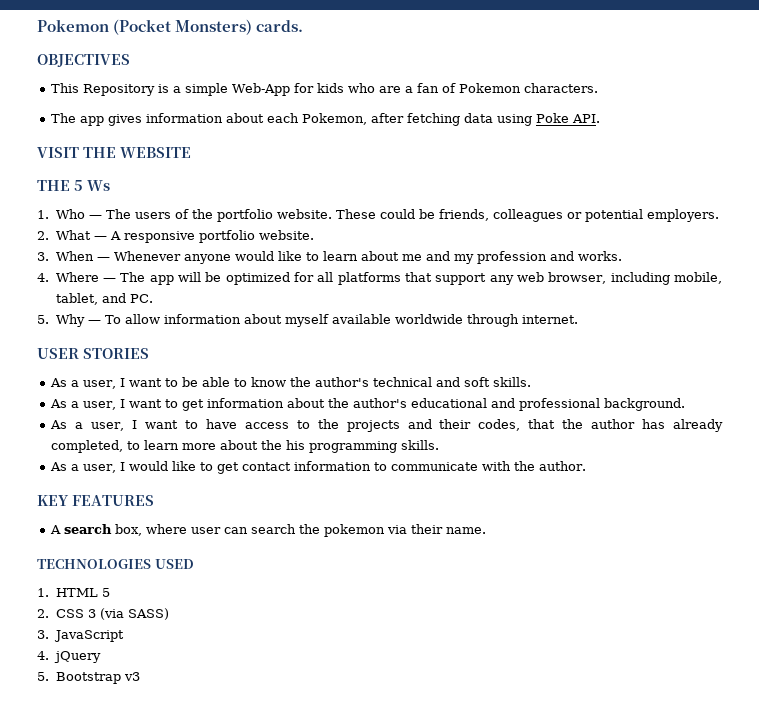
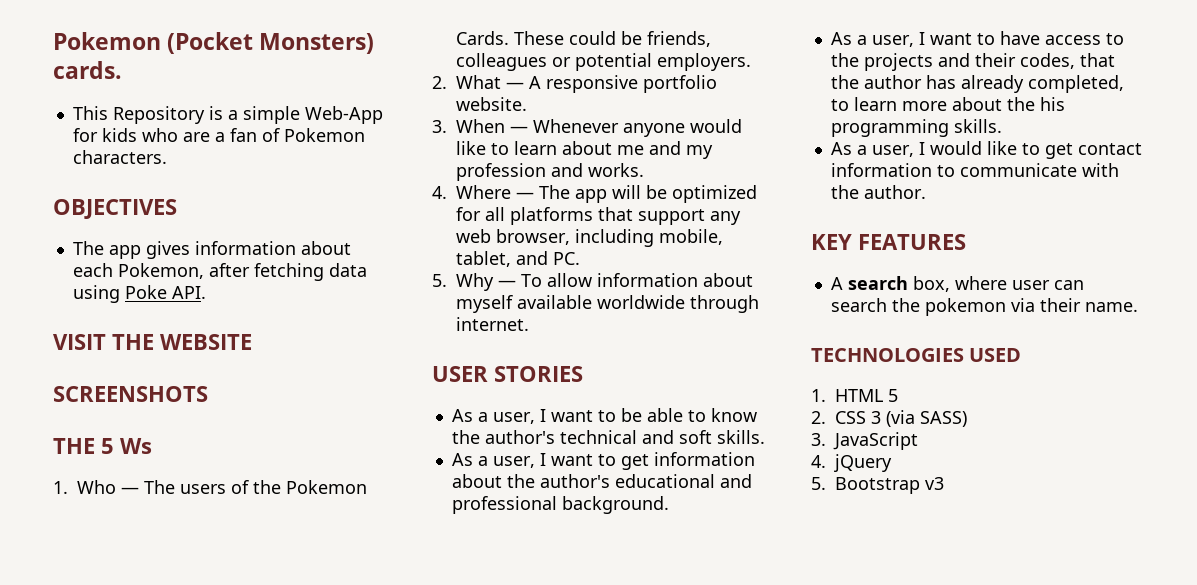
- OBJECTIVES
+ OBJECTIVES
+ SCREENSHOTS
- 1. Who — The users of the portfolio website.
+ 1. Who — The users of the Pokemon Cards.

